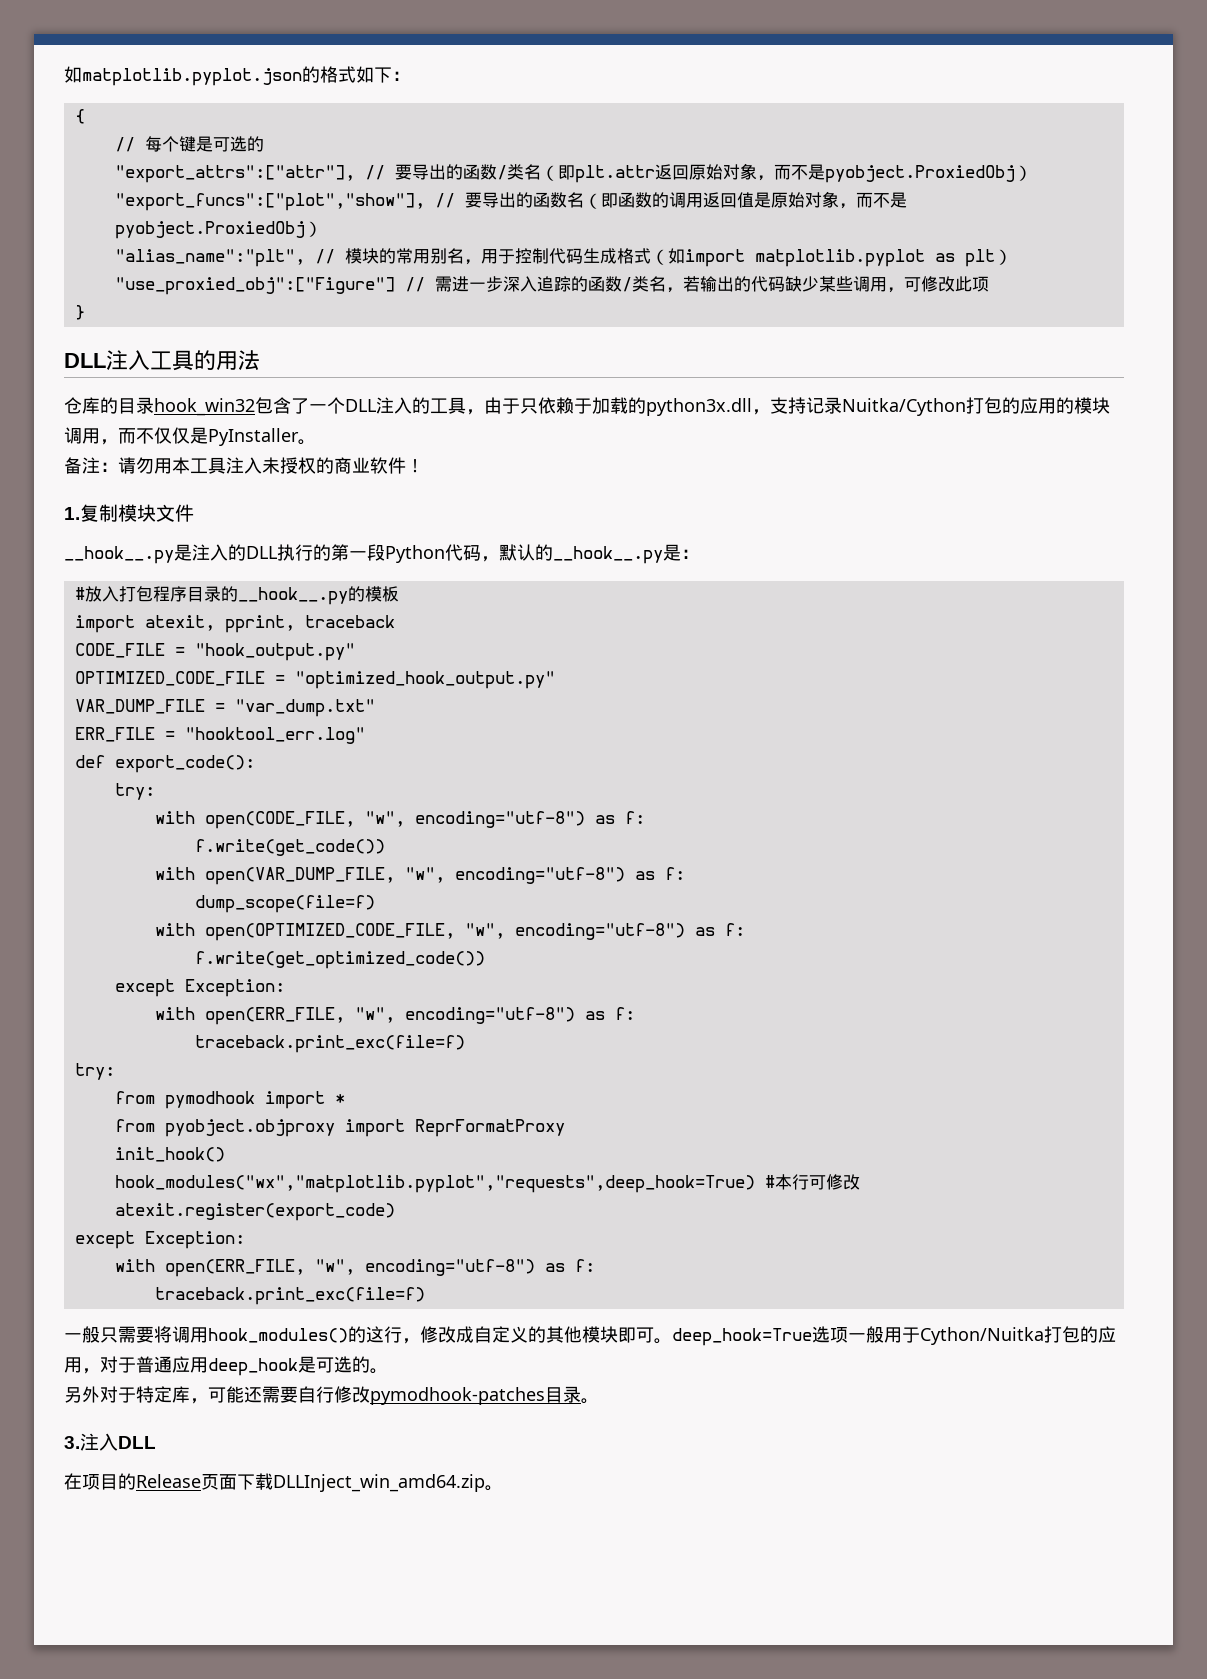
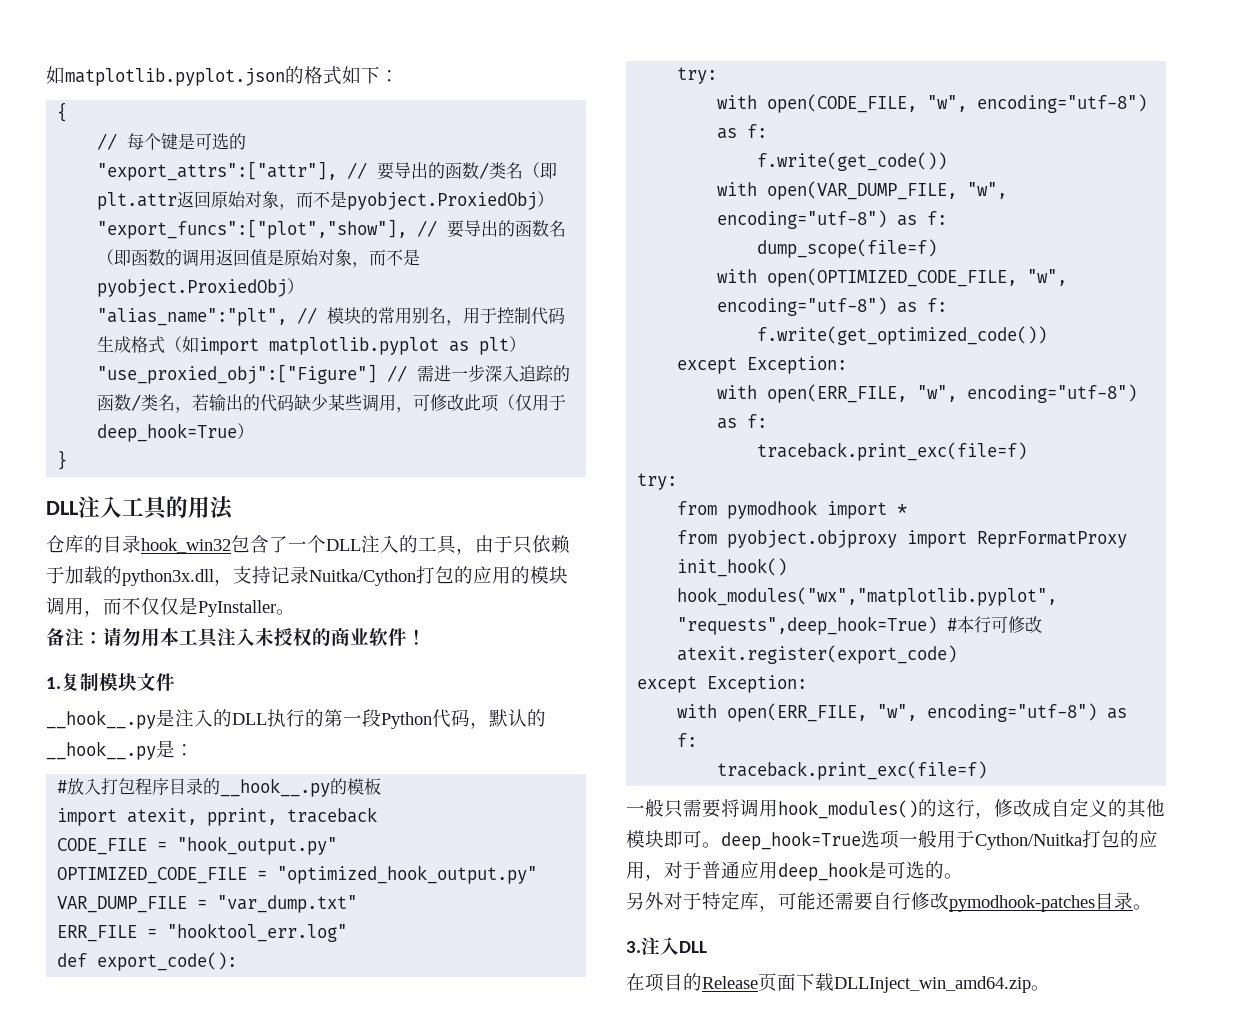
- "use_proxied_obj":["Figure"] // 需进一步深入追踪的函数/类名，若输出的代码缺少某些调用，可修改此项
+ "use_proxied_obj":["Figure"] // 需进一步深入追踪的函数/类名，若输出的代码缺少某些调用，可修改此项（仅用于deep_hook=True）

